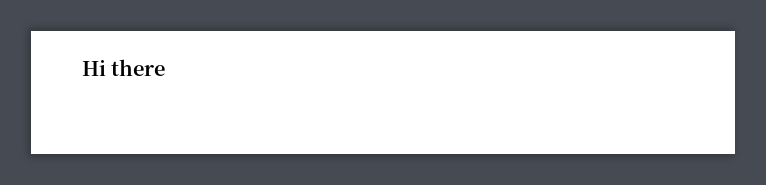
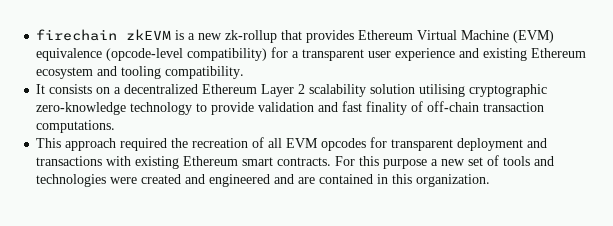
- Hi there
+ firechain zkEVM is a new zk-rollup that provides Ethereum Virtual Machine (EVM) equivalence (opcode-level compatibility) for a transparent user experience and existing Ethereum ecosystem and tooling compatibility.
+ It consists on a decentralized Ethereum Layer 2 scalability solution utilising cryptographic zero-knowledge technology to provide validation and fast finality of off-chain transaction computations.
+ This approach required the recreation of all EVM opcodes for transparent deployment and transactions with existing Ethereum smart contracts. For this purpose a new set of tools and technologies were created and engineered and are contained in this organization.

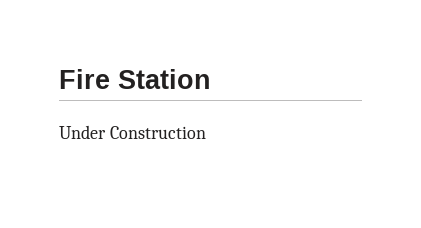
- firechain zkEVM is a new zk-rollup that provides Ethereum Virtual Machine (EVM) equivalence (opcode-level compatibility) for a transparent user experience and existing Ethereum ecosystem and tooling compatibility.
- It consists on a decentralized Ethereum Layer 2 scalability solution utilising cryptographic zero-knowledge technology to provide validation and fast finality of off-chain transaction computations.
- This approach required the recreation of all EVM opcodes for transparent deployment and transactions with existing Ethereum smart contracts. For this purpose a new set of tools and technologies were created and engineered and are contained in this organization.
+ Fire Station
+ Under Construction

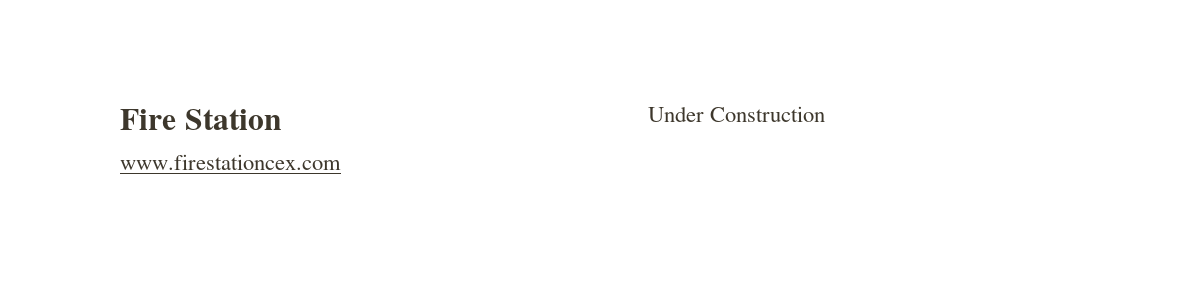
+ www.firestationcex.com

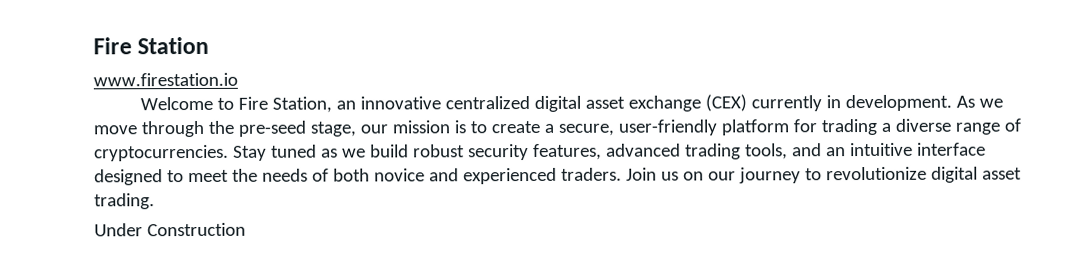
- www.firestationcex.com
+ www.firestation.io
+ Welcome to Fire Station, an innovative centralized digital asset exchange (CEX) currently in development. As we move through the pre-seed stage, our mission is to create a secure, user-friendly platform for trading a diverse range of cryptocurrencies. Stay tuned as we build robust security features, advanced trading tools, and an intuitive interface designed to meet the needs of both novice and experienced traders. Join us on our journey to revolutionize digital asset trading.

